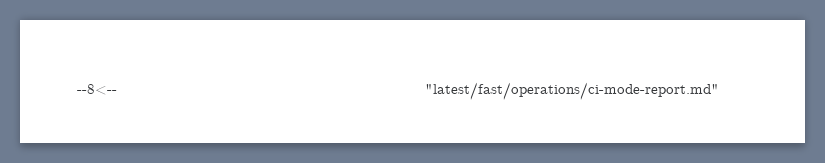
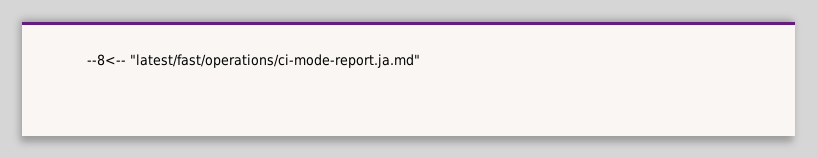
- --8<-- "latest/fast/operations/ci-mode-report.md"
+ --8<-- "latest/fast/operations/ci-mode-report.ja.md"

